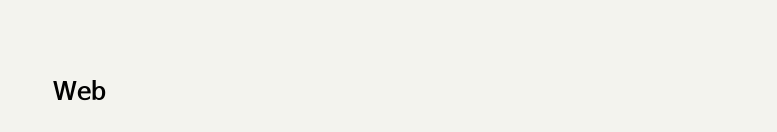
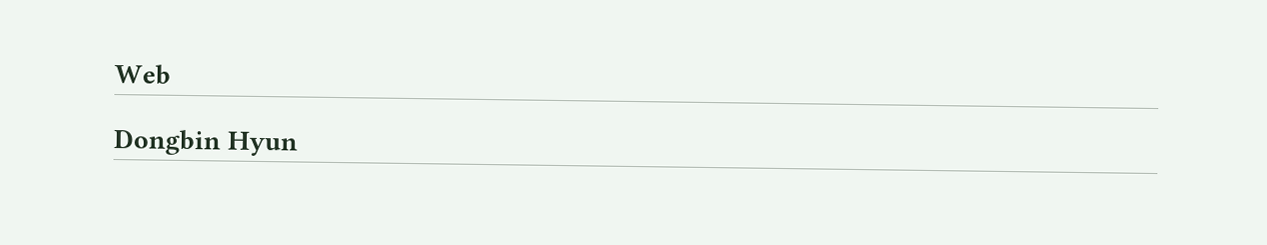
+ Dongbin Hyun

